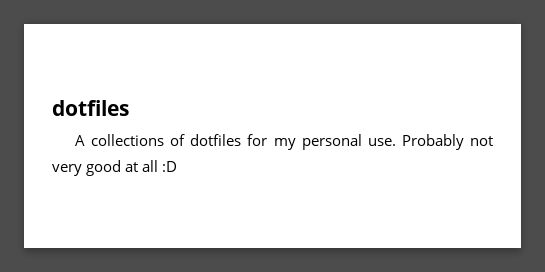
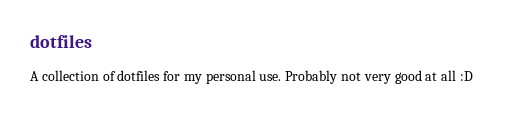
- A collections of dotfiles for my personal use.
+ A collection of dotfiles for my personal use.

